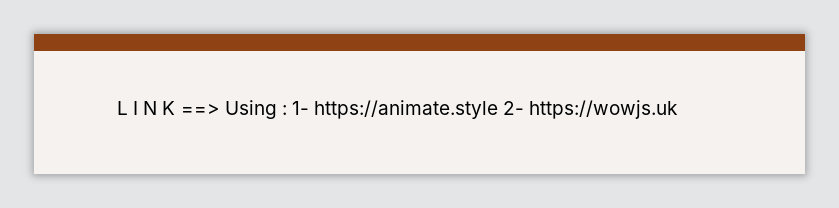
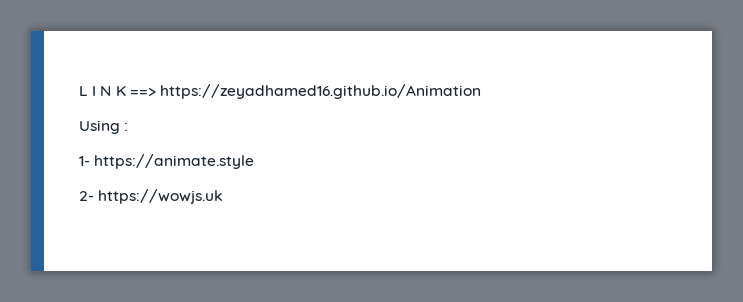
- L I N K ==> Using : 1- https://animate.style 2- https://wowjs.uk
+ L I N K ==> https://zeyadhamed16.github.io/Animation
+ Using :
+ 1- https://animate.style
+ 2- https://wowjs.uk

